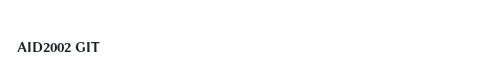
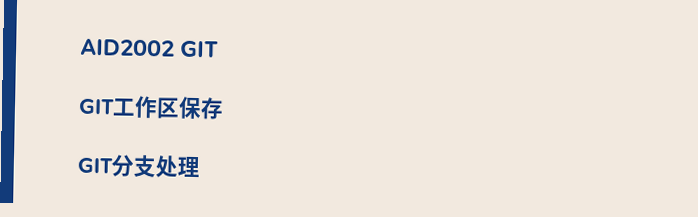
+ GIT工作区保存
+ GIT分支处理

